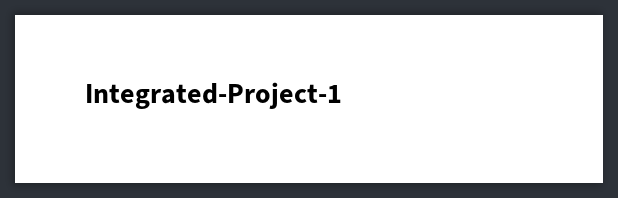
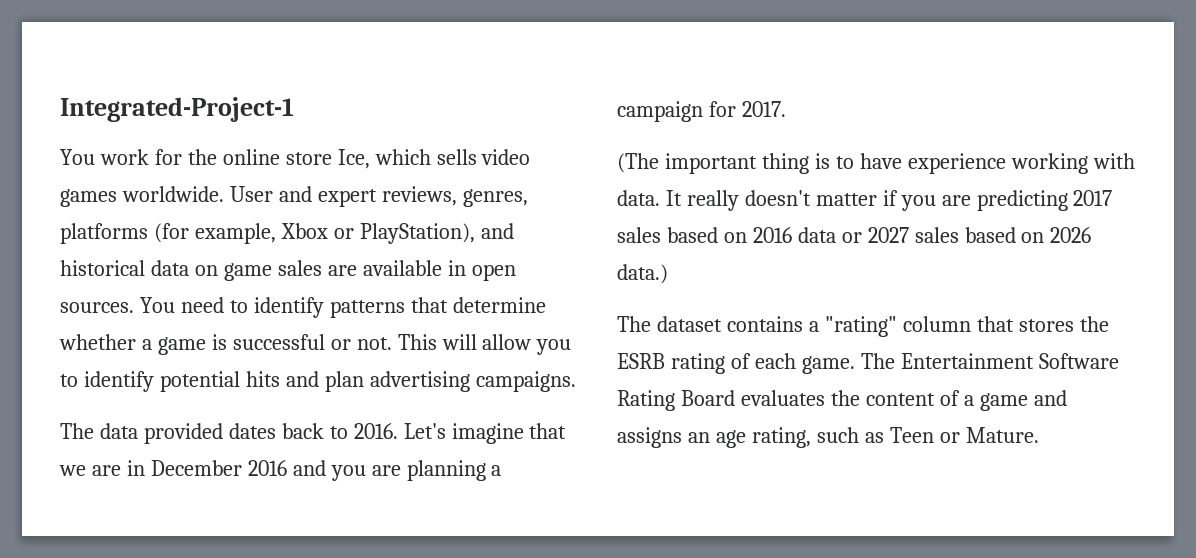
+ You work for the online store Ice, which sells video games worldwide. User and expert reviews, genres, platforms (for example, Xbox or PlayStation), and historical data on game sales are available in open sources. You need to identify patterns that determine whether a game is successful or not. This will allow you to identify potential hits and plan advertising campaigns.
+ The data provided dates back to 2016. Let's imagine that we are in December 2016 and you are planning a campaign for 2017.
+ (The important thing is to have experience working with data. It really doesn't matter if you are predicting 2017 sales based on 2016 data or 2027 sales based on 2026 data.)
+ The dataset contains a "rating" column that stores the ESRB rating of each game. The Entertainment Software Rating Board evaluates the content of a game and assigns an age rating, such as Teen or Mature.

